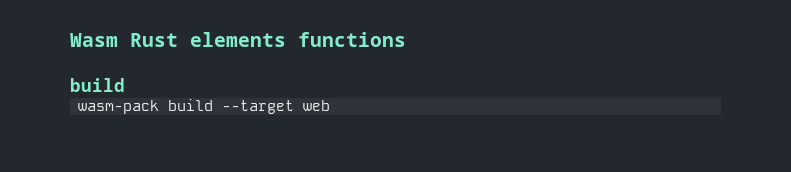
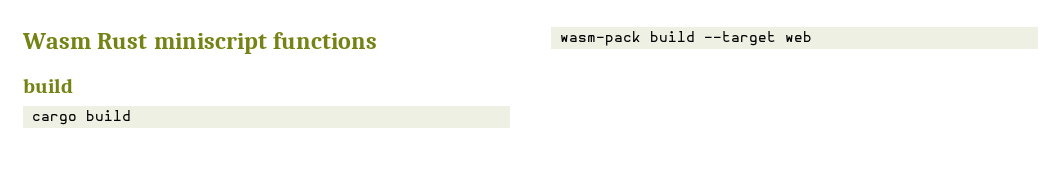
- Wasm Rust elements functions
+ Wasm Rust miniscript functions
+ cargo build

